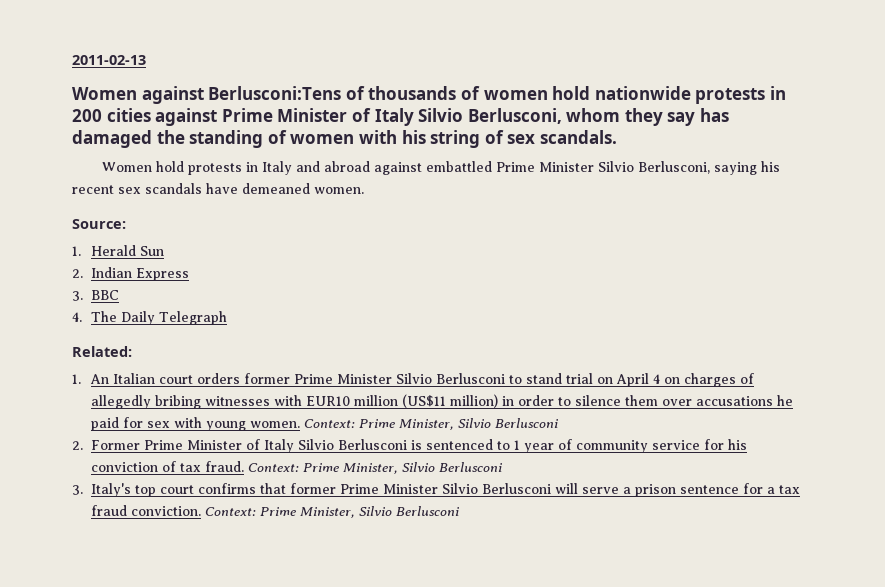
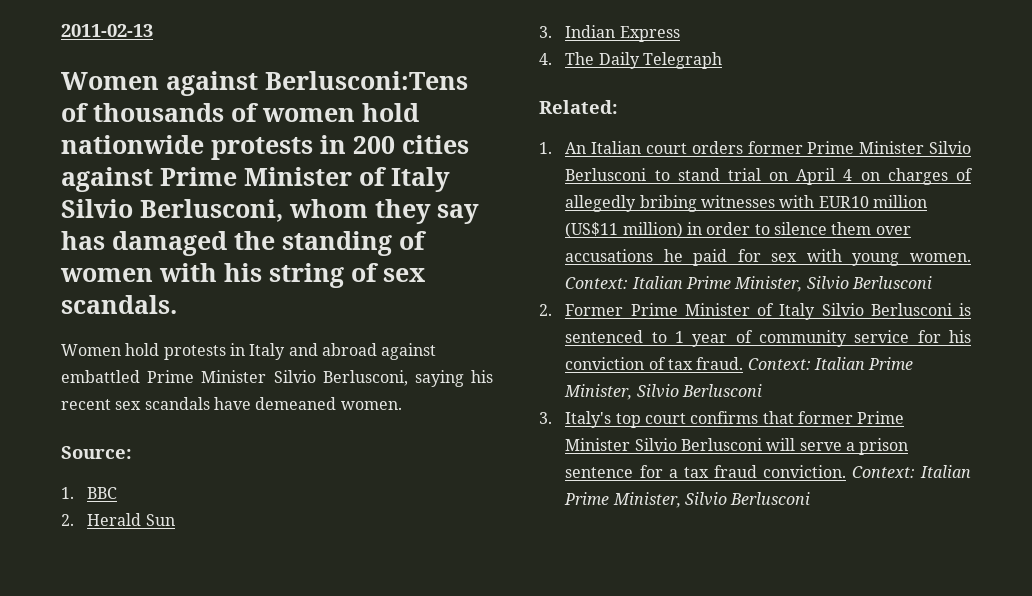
- 1. Herald Sun
+ 1. BBC
+ 2. Herald Sun
- 2. Indian Express
+ 3. Indian Express
- 3. BBC
- 1. An Italian court orders former Prime Minister Silvio Berlusconi to stand trial on April 4 on charges of allegedly bribing witnesses with EUR10 million (US$11 million) in order to silence them over accusations he paid for sex with young women. Context: Prime Minister, Silvio Berlusconi
+ 1. An Italian court orders former Prime Minister Silvio Berlusconi to stand trial on April 4 on charges of allegedly bribing witnesses with EUR10 million (US$11 million) in order to silence them over accusations he paid for sex with young women. Context: Italian Prime Minister, Silvio Berlusconi
- 2. Former Prime Minister of Italy Silvio Berlusconi is sentenced to 1 year of community service for his conviction of tax fraud. Context: Prime Minister, Silvio Berlusconi
+ 2. Former Prime Minister of Italy Silvio Berlusconi is sentenced to 1 year of community service for his conviction of tax fraud. Context: Italian Prime Minister, Silvio Berlusconi
- 3. Italy's top court confirms that former Prime Minister Silvio Berlusconi will serve a prison sentence for a tax fraud conviction. Context: Prime Minister, Silvio Berlusconi
+ 3. Italy's top court confirms that former Prime Minister Silvio Berlusconi will serve a prison sentence for a tax fraud conviction. Context: Italian Prime Minister, Silvio Berlusconi

